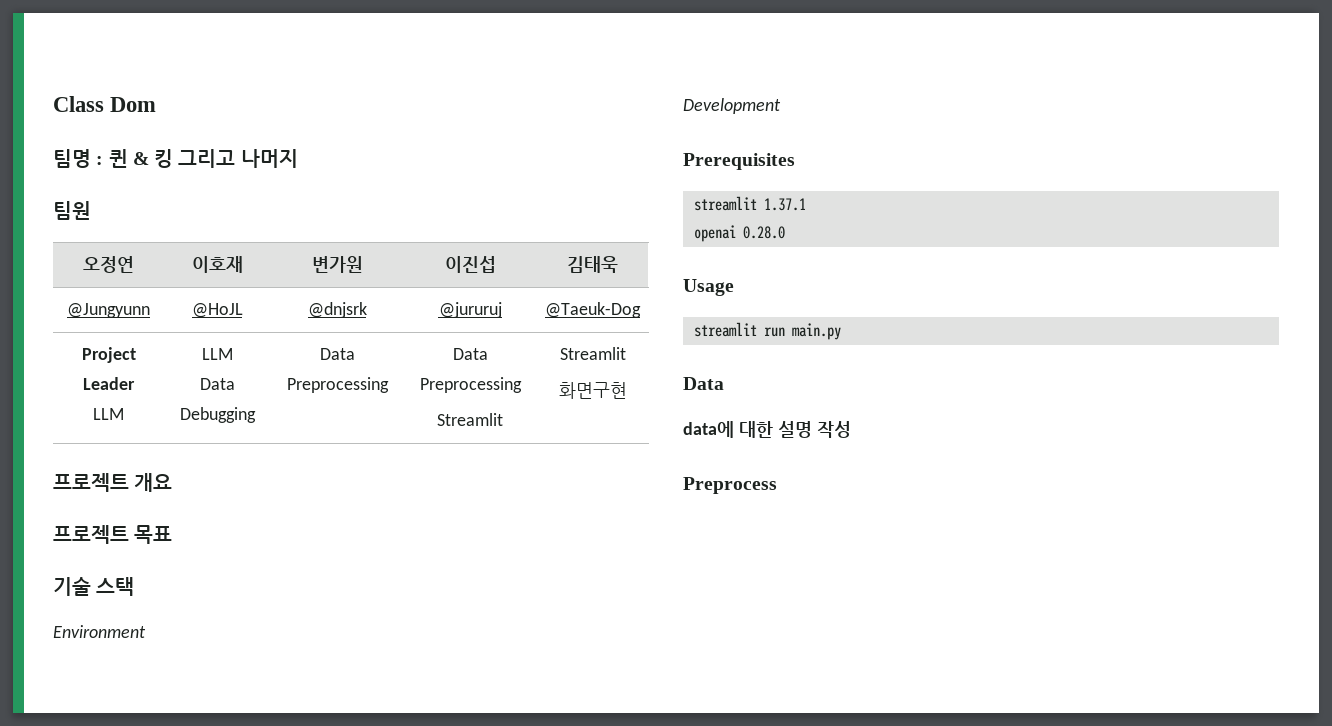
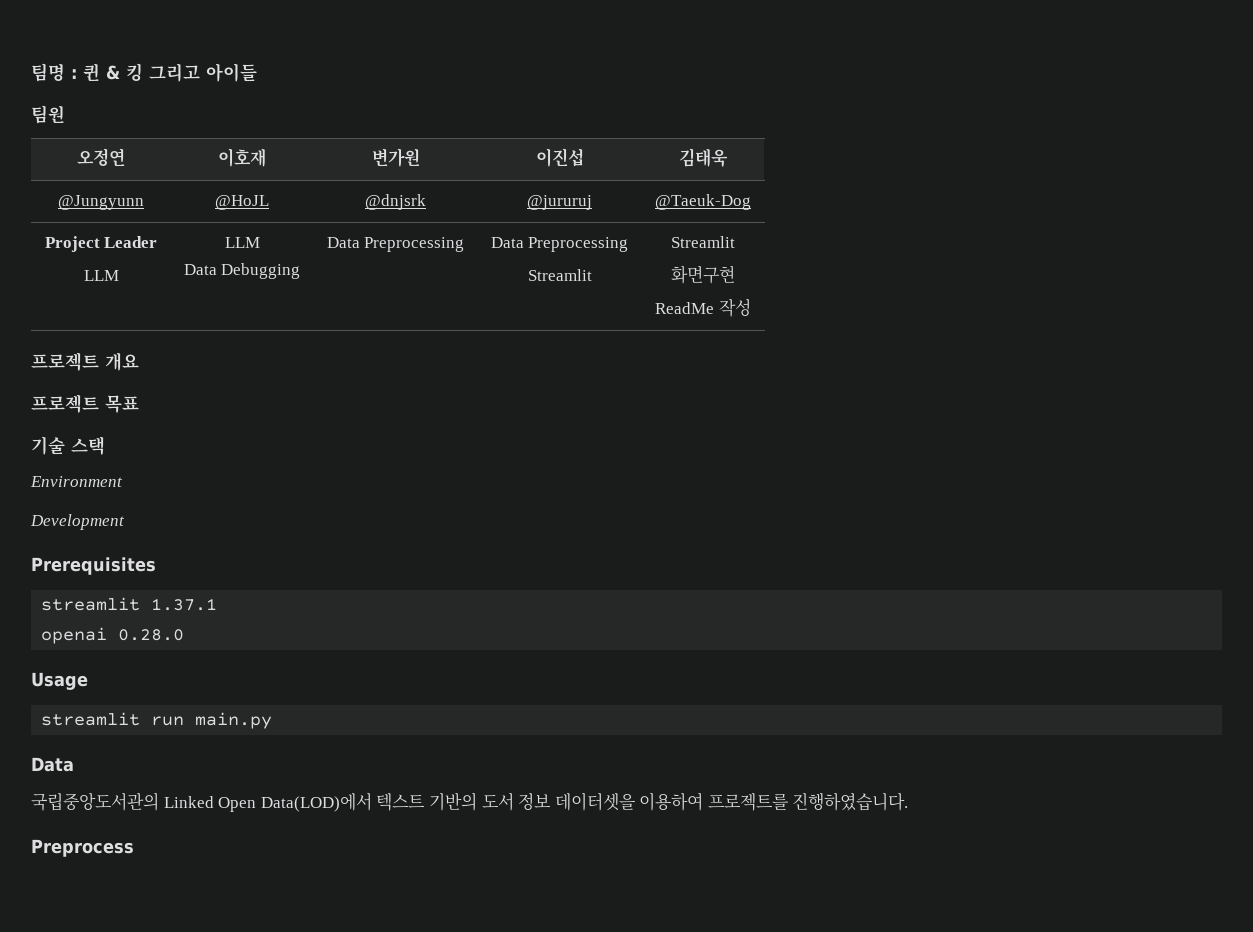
- Class Dom
- 팀명 : 퀸 & 킹 그리고 나머지
+ 팀명 : 퀸 & 킹 그리고 아이들
  Project Leader
  LLM | LLM
  Data Debugging | Data Preprocessing | Data Preprocessing
  Streamlit | Streamlit
  화면구현
+ ReadMe 작성
- data에 대한 설명 작성
+ 국립중앙도서관의 Linked Open Data(LOD)에서 텍스트 기반의 도서 정보 데이터셋을 이용하여 프로젝트를 진행하였습니다.

